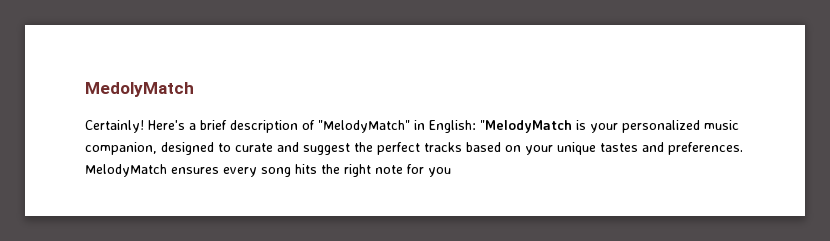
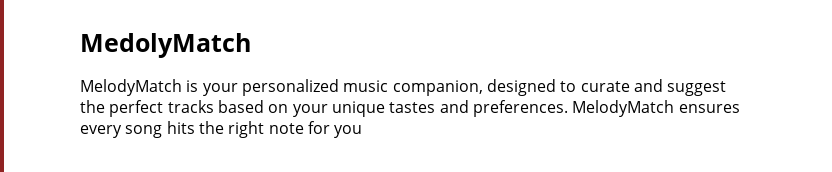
- Certainly! Here's a brief description of "MelodyMatch" in English: "MelodyMatch is your personalized music companion, designed to curate and suggest the perfect tracks based on your unique tastes and preferences.
+ MelodyMatch is your personalized music companion, designed to curate and suggest the perfect tracks based on your unique tastes and preferences.

